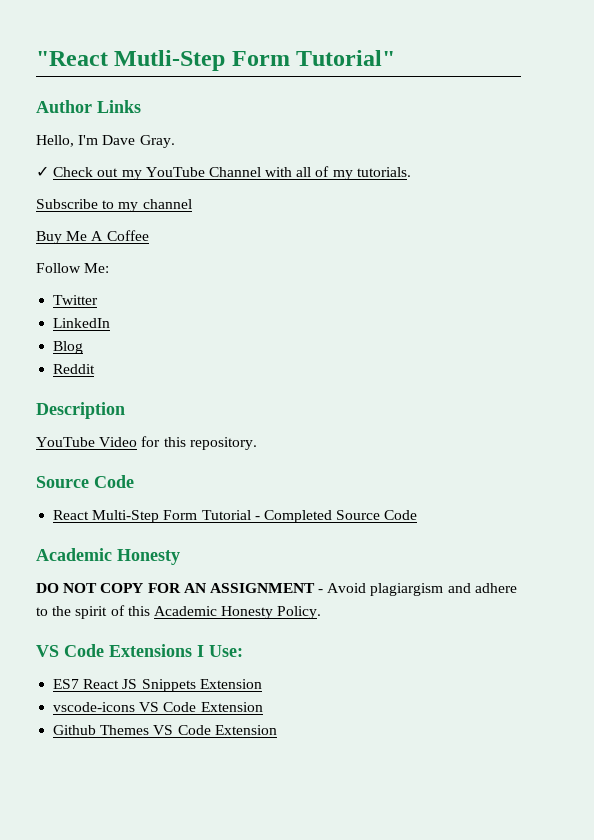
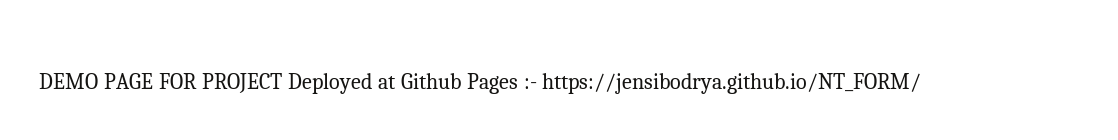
- "React Mutli-Step Form Tutorial"
- Author Links
- Hello, I'm Dave Gray.
- ✓ Check out my YouTube Channel with all of my tutorials.
- Subscribe to my channel
- Buy Me A Coffee
- Follow Me:
- Twitter
- LinkedIn
- Blog
- Reddit
- Description
- YouTube Video for this repository.
- Source Code
- React Multi-Step Form Tutorial - Completed Source Code
- Academic Honesty
- DO NOT COPY FOR AN ASSIGNMENT - Avoid plagiargism and adhere to the spirit of this Academic Honesty Policy.
- VS Code Extensions I Use:
- ES7 React JS Snippets Extension
- vscode-icons VS Code Extension
- Github Themes VS Code Extension
+ DEMO PAGE FOR PROJECT Deployed at Github Pages :- https://jensibodrya.github.io/NT_FORM/

